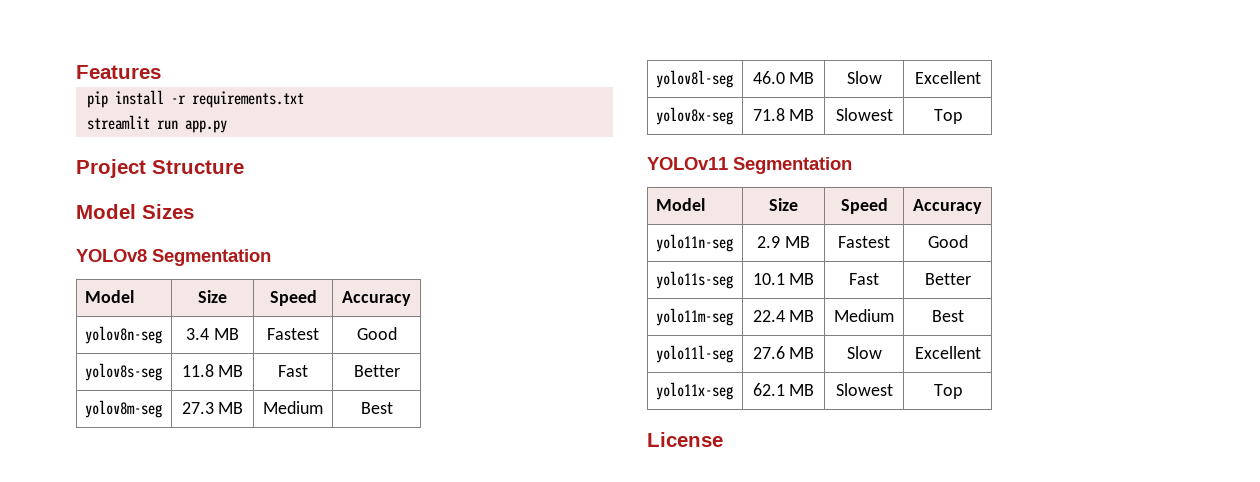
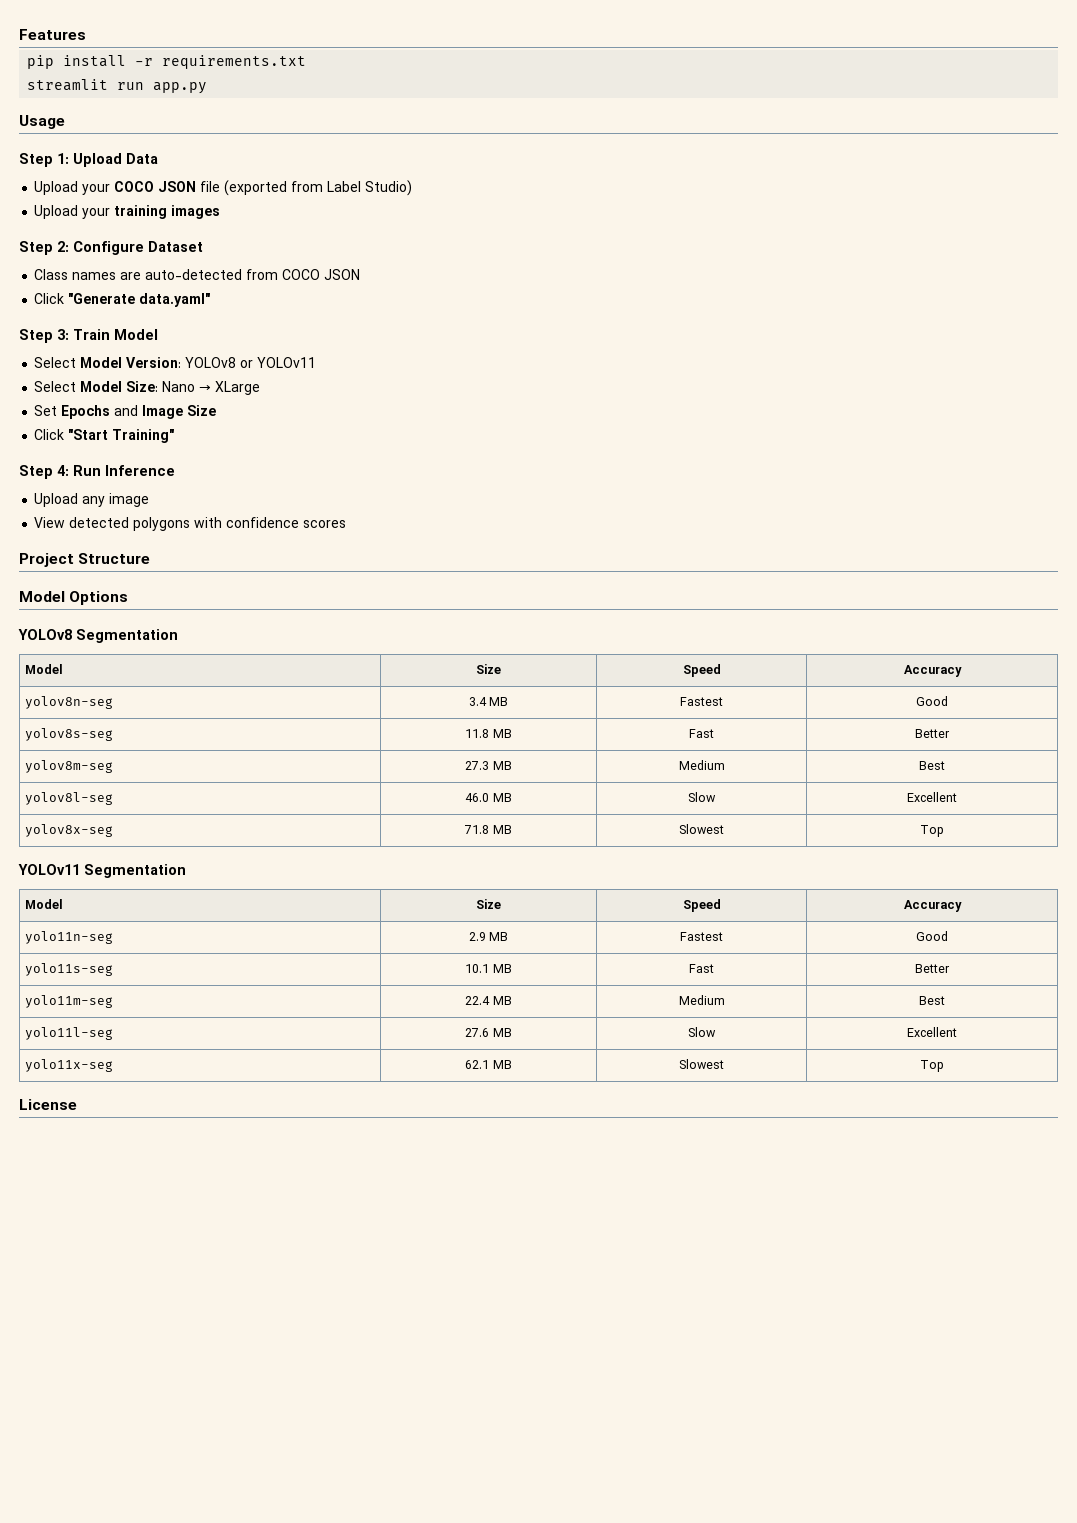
+ Usage
+ Step 1: Upload Data
+ Upload your COCO JSON file (exported from Label Studio)
+ Upload your training images
+ Step 2: Configure Dataset
+ Class names are auto-detected from COCO JSON
+ Click "Generate data.yaml"
+ Step 3: Train Model
+ Select Model Version: YOLOv8 or YOLOv11
+ Select Model Size: Nano → XLarge
+ Set Epochs and Image Size
+ Click "Start Training"
+ Step 4: Run Inference
+ Upload any image
+ View detected polygons with confidence scores
- Model Sizes
+ Model Options

